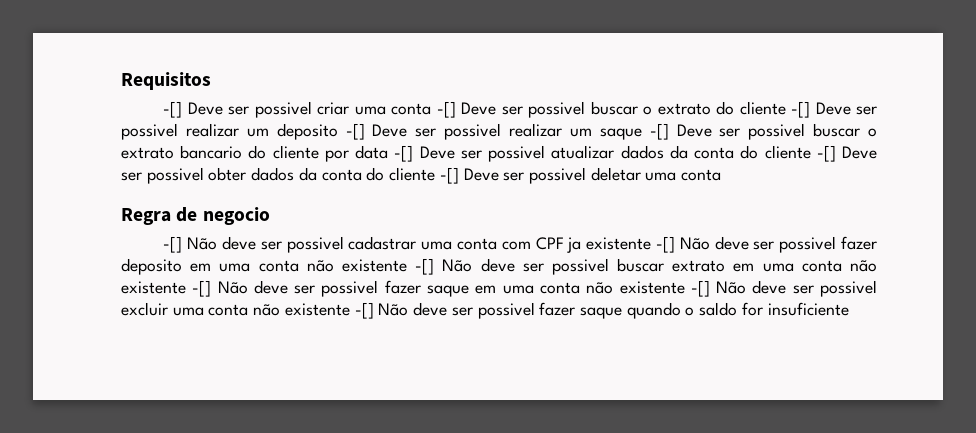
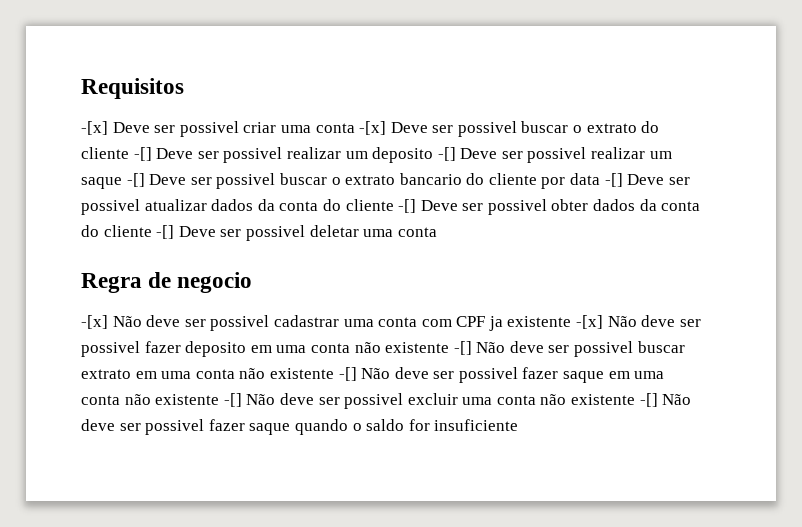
- -[] Deve ser possivel criar uma conta -[] Deve ser possivel buscar o extrato do cliente -[] Deve ser possivel realizar um deposito -[] Deve ser possivel realizar um saque -[] Deve ser possivel buscar o extrato bancario do cliente por data -[] Deve ser possivel atualizar dados da conta do cliente -[] Deve ser possivel obter dados da conta do cliente -[] Deve ser possivel deletar uma conta
+ -[x] Deve ser possivel criar uma conta -[x] Deve ser possivel buscar o extrato do cliente -[] Deve ser possivel realizar um deposito -[] Deve ser possivel realizar um saque -[] Deve ser possivel buscar o extrato bancario do cliente por data -[] Deve ser possivel atualizar dados da conta do cliente -[] Deve ser possivel obter dados da conta do cliente -[] Deve ser possivel deletar uma conta
- -[] Não deve ser possivel cadastrar uma conta com CPF ja existente -[] Não deve ser possivel fazer deposito em uma conta não existente -[] Não deve ser possivel buscar extrato em uma conta não existente -[] Não deve ser possivel fazer saque em uma conta não existente -[] Não deve ser possivel excluir uma conta não existente -[] Não deve ser possivel fazer saque quando o saldo for insuficiente
+ -[x] Não deve ser possivel cadastrar uma conta com CPF ja existente -[x] Não deve ser possivel fazer deposito em uma conta não existente -[] Não deve ser possivel buscar extrato em uma conta não existente -[] Não deve ser possivel fazer saque em uma conta não existente -[] Não deve ser possivel excluir uma conta não existente -[] Não deve ser possivel fazer saque quando o saldo for insuficiente

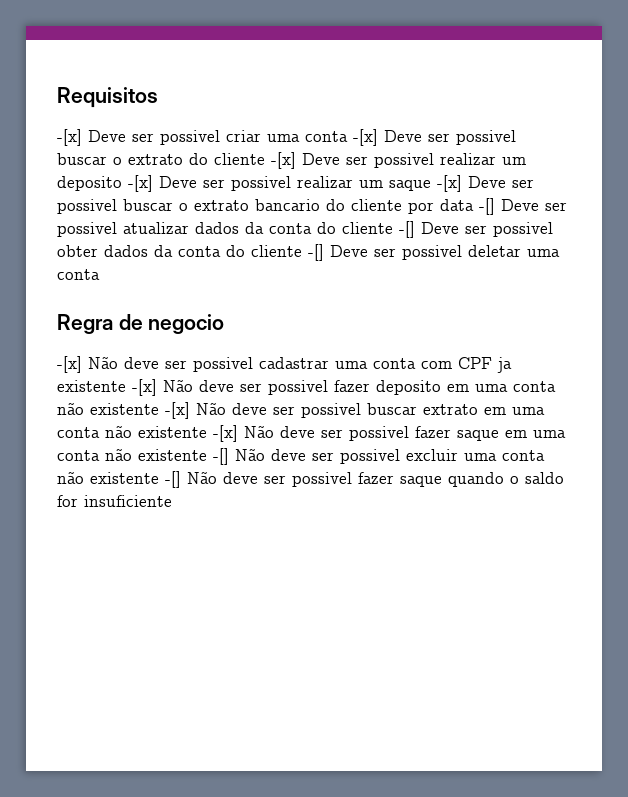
- -[x] Deve ser possivel criar uma conta -[x] Deve ser possivel buscar o extrato do cliente -[] Deve ser possivel realizar um deposito -[] Deve ser possivel realizar um saque -[] Deve ser possivel buscar o extrato bancario do cliente por data -[] Deve ser possivel atualizar dados da conta do cliente -[] Deve ser possivel obter dados da conta do cliente -[] Deve ser possivel deletar uma conta
+ -[x] Deve ser possivel criar uma conta -[x] Deve ser possivel buscar o extrato do cliente -[x] Deve ser possivel realizar um deposito -[x] Deve ser possivel realizar um saque -[x] Deve ser possivel buscar o extrato bancario do cliente por data -[] Deve ser possivel atualizar dados da conta do cliente -[] Deve ser possivel obter dados da conta do cliente -[] Deve ser possivel deletar uma conta
- -[x] Não deve ser possivel cadastrar uma conta com CPF ja existente -[x] Não deve ser possivel fazer deposito em uma conta não existente -[] Não deve ser possivel buscar extrato em uma conta não existente -[] Não deve ser possivel fazer saque em uma conta não existente -[] Não deve ser possivel excluir uma conta não existente -[] Não deve ser possivel fazer saque quando o saldo for insuficiente
+ -[x] Não deve ser possivel cadastrar uma conta com CPF ja existente -[x] Não deve ser possivel fazer deposito em uma conta não existente -[x] Não deve ser possivel buscar extrato em uma conta não existente -[x] Não deve ser possivel fazer saque em uma conta não existente -[] Não deve ser possivel excluir uma conta não existente -[] Não deve ser possivel fazer saque quando o saldo for insuficiente

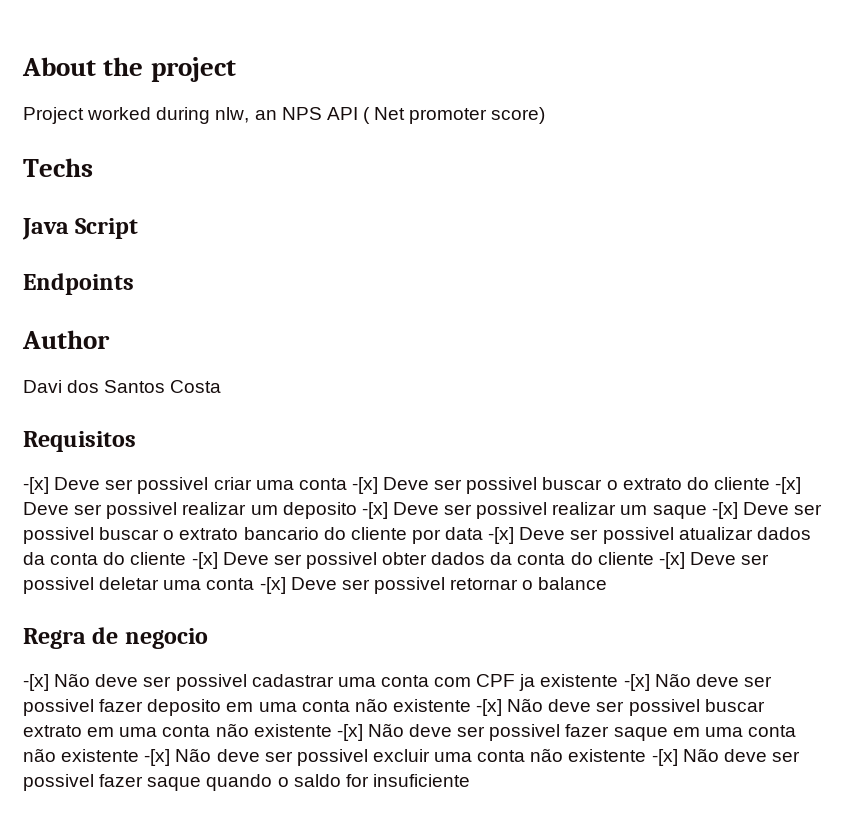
+ About the project
+ Project worked during nlw, an NPS API ( Net promoter score)
+ Techs
+ Java Script
+ Endpoints
+ Author
+ Davi dos Santos Costa
- -[x] Deve ser possivel criar uma conta -[x] Deve ser possivel buscar o extrato do cliente -[x] Deve ser possivel realizar um deposito -[x] Deve ser possivel realizar um saque -[x] Deve ser possivel buscar o extrato bancario do cliente por data -[] Deve ser possivel atualizar dados da conta do cliente -[] Deve ser possivel obter dados da conta do cliente -[] Deve ser possivel deletar uma conta
+ -[x] Deve ser possivel criar uma conta -[x] Deve ser possivel buscar o extrato do cliente -[x] Deve ser possivel realizar um deposito -[x] Deve ser possivel realizar um saque -[x] Deve ser possivel buscar o extrato bancario do cliente por data -[x] Deve ser possivel atualizar dados da conta do cliente -[x] Deve ser possivel obter dados da conta do cliente -[x] Deve ser possivel deletar uma conta -[x] Deve ser possivel retornar o balance
- -[x] Não deve ser possivel cadastrar uma conta com CPF ja existente -[x] Não deve ser possivel fazer deposito em uma conta não existente -[x] Não deve ser possivel buscar extrato em uma conta não existente -[x] Não deve ser possivel fazer saque em uma conta não existente -[] Não deve ser possivel excluir uma conta não existente -[] Não deve ser possivel fazer saque quando o saldo for insuficiente
+ -[x] Não deve ser possivel cadastrar uma conta com CPF ja existente -[x] Não deve ser possivel fazer deposito em uma conta não existente -[x] Não deve ser possivel buscar extrato em uma conta não existente -[x] Não deve ser possivel fazer saque em uma conta não existente -[x] Não deve ser possivel excluir uma conta não existente -[x] Não deve ser possivel fazer saque quando o saldo for insuficiente

